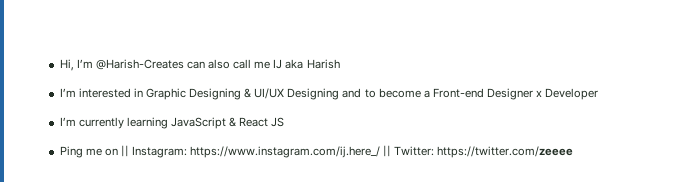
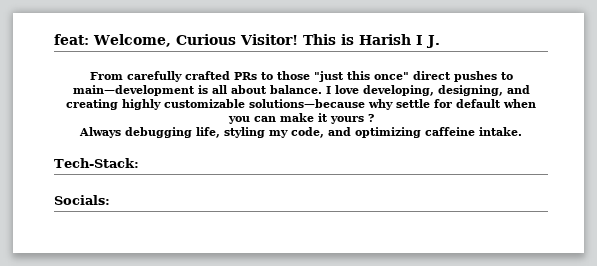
- Hi, I’m @Harish-Creates can also call me IJ aka Harish
- I’m interested in Graphic Designing & UI/UX Designing and to become a Front-end Designer x Developer
- I’m currently learning JavaScript & React JS
- Ping me on || Instagram: https://www.instagram.com/ij.here_/ || Twitter: https://twitter.com/zeeee
+ feat: Welcome, Curious Visitor! This is Harish I J.
+ From carefully crafted PRs to those "just this once" direct pushes to main—development is all about balance. I love developing, designing, and creating highly customizable solutions—because why settle for default when you can make it yours ?
+ Always debugging life, styling my code, and optimizing caffeine intake.
+ Tech-Stack:
+ Socials:

